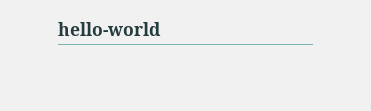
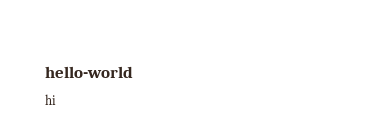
+ hi

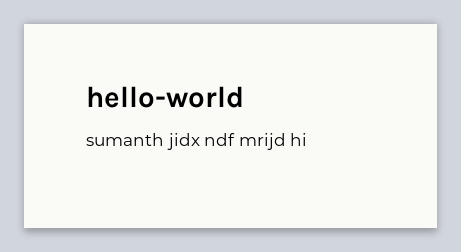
- hi
+ sumanth jidx ndf mrijd hi

